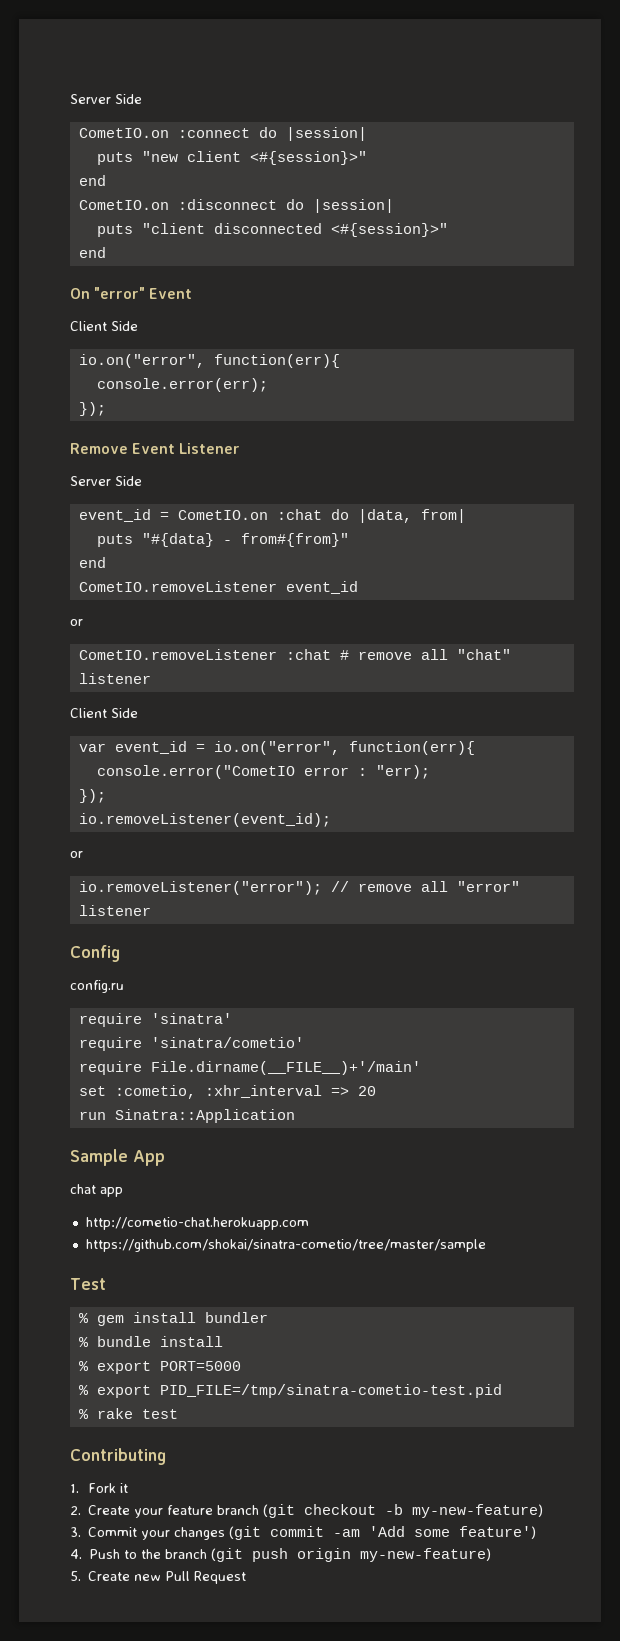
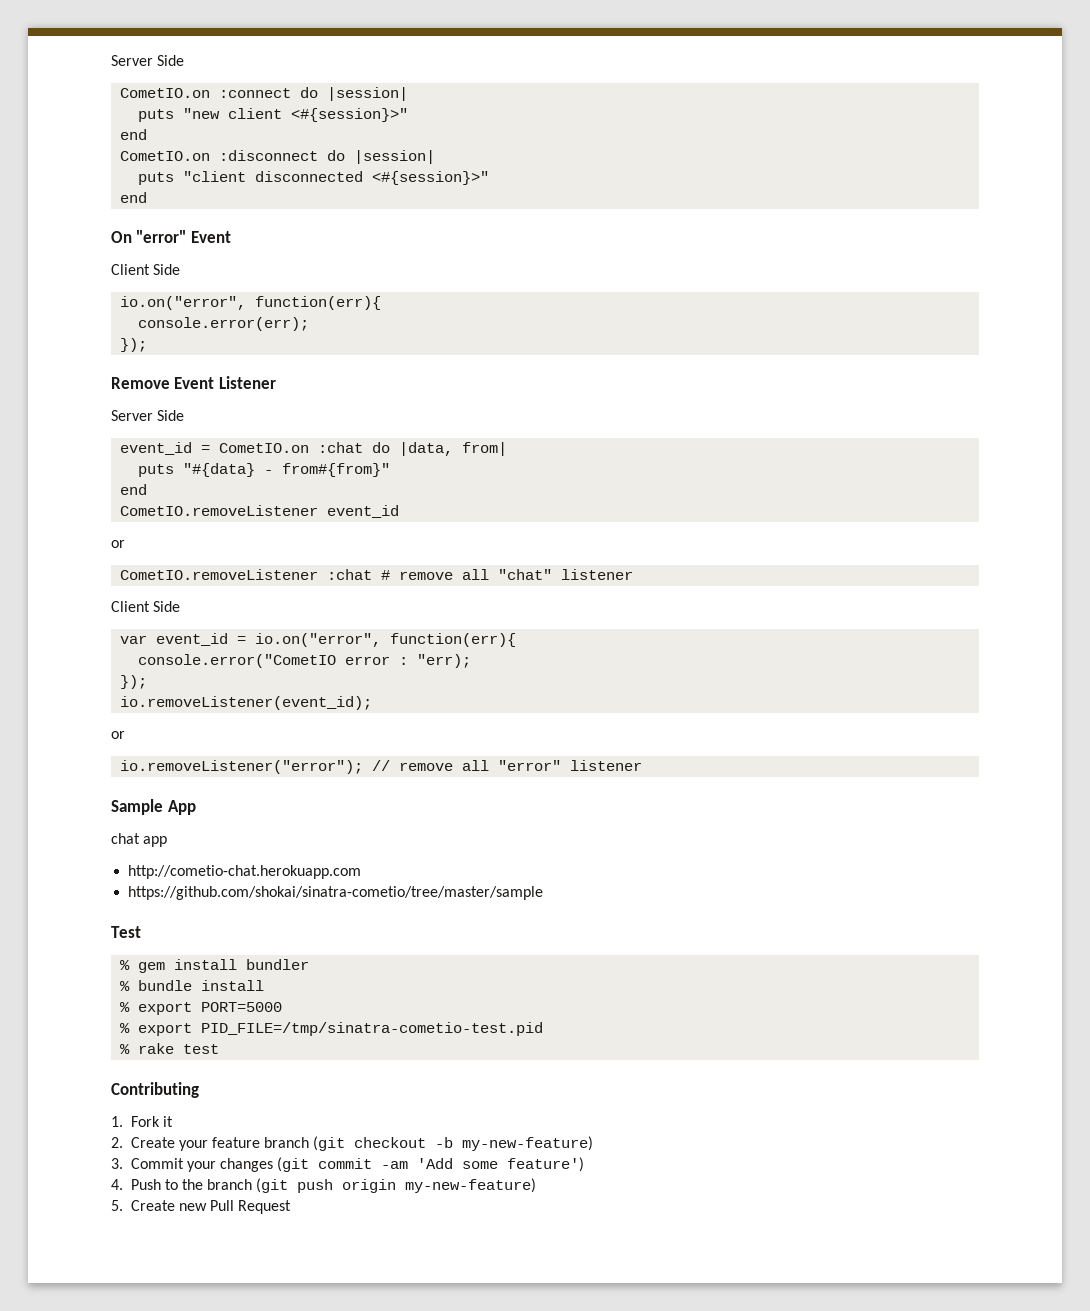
- Config
- config.ru
- require 'sinatra'
- require 'sinatra/cometio'
- require File.dirname(__FILE__)+'/main'
- set :cometio, :xhr_interval => 20
- run Sinatra::Application

